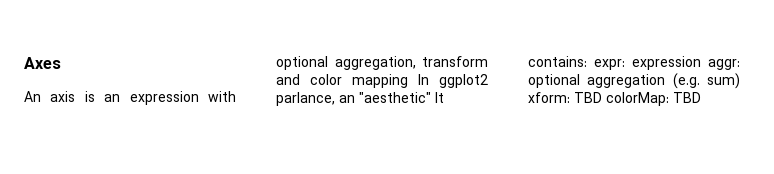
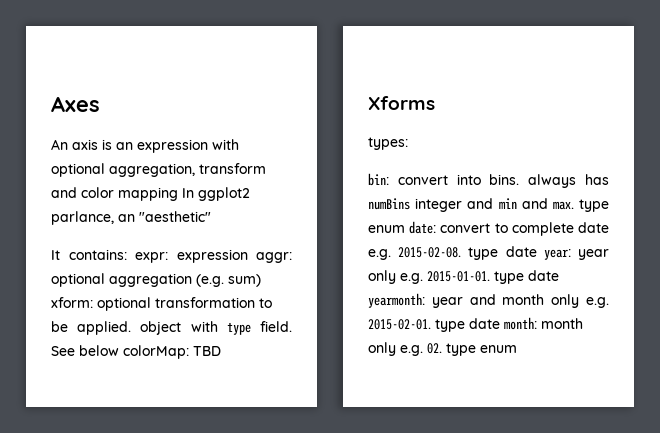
- An axis is an expression with optional aggregation, transform and color mapping In ggplot2 parlance, an "aesthetic" It contains: expr: expression aggr: optional aggregation (e.g. sum) xform: TBD colorMap: TBD
+ An axis is an expression with optional aggregation, transform and color mapping In ggplot2 parlance, an "aesthetic"
+ It contains: expr: expression aggr: optional aggregation (e.g. sum) xform: optional transformation to be applied. object with type field. See below colorMap: TBD
+ Xforms
+ types:
+ bin: convert into bins. always has numBins integer and min and max. type enum date: convert to complete date e.g. 2015-02-08. type date year: year only e.g. 2015-01-01. type date yearmonth: year and month only e.g. 2015-02-01. type date month: month only e.g. 02. type enum

